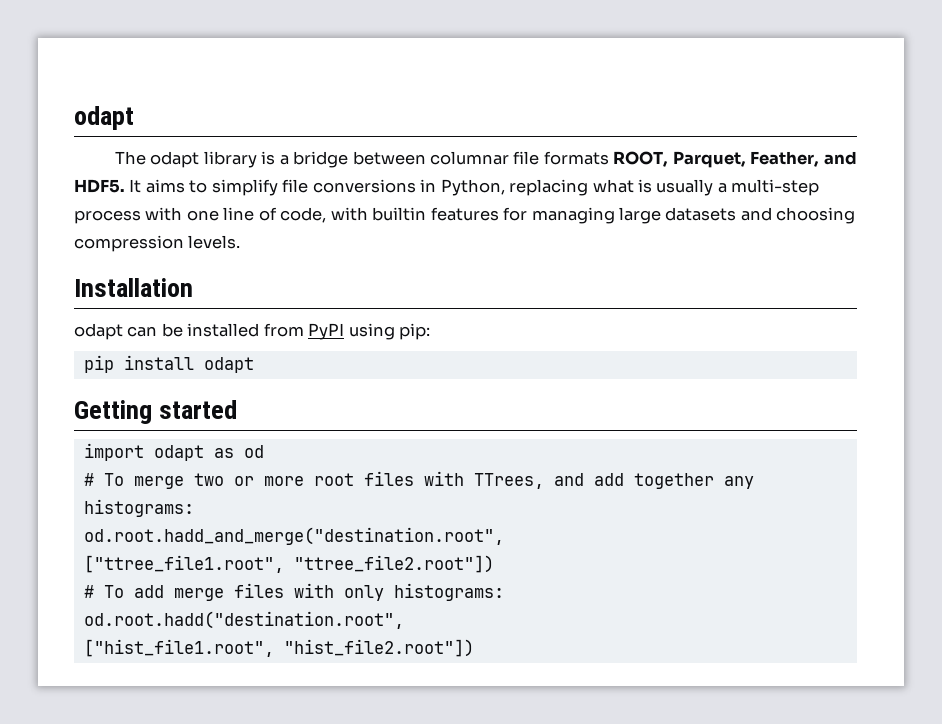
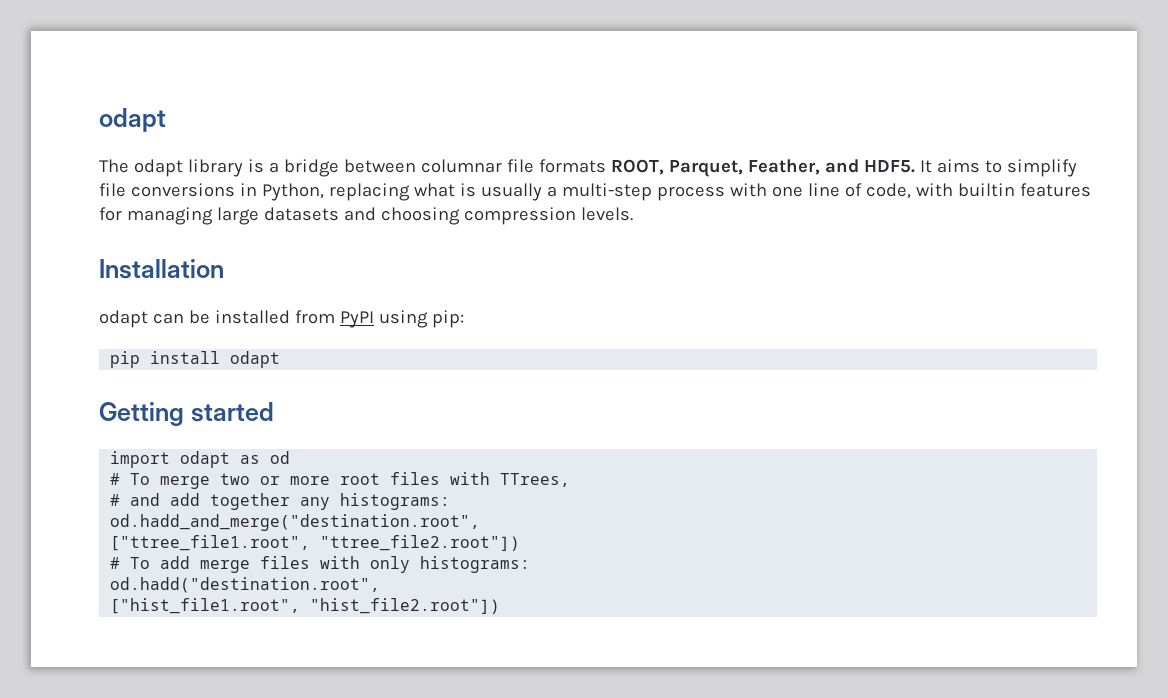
- # To merge two or more root files with TTrees, and add together any histograms:
+ # To merge two or more root files with TTrees,
+ # and add together any histograms:
- od.root.hadd_and_merge("destination.root",
+ od.hadd_and_merge("destination.root",
- od.root.hadd("destination.root",
+ od.hadd("destination.root",

